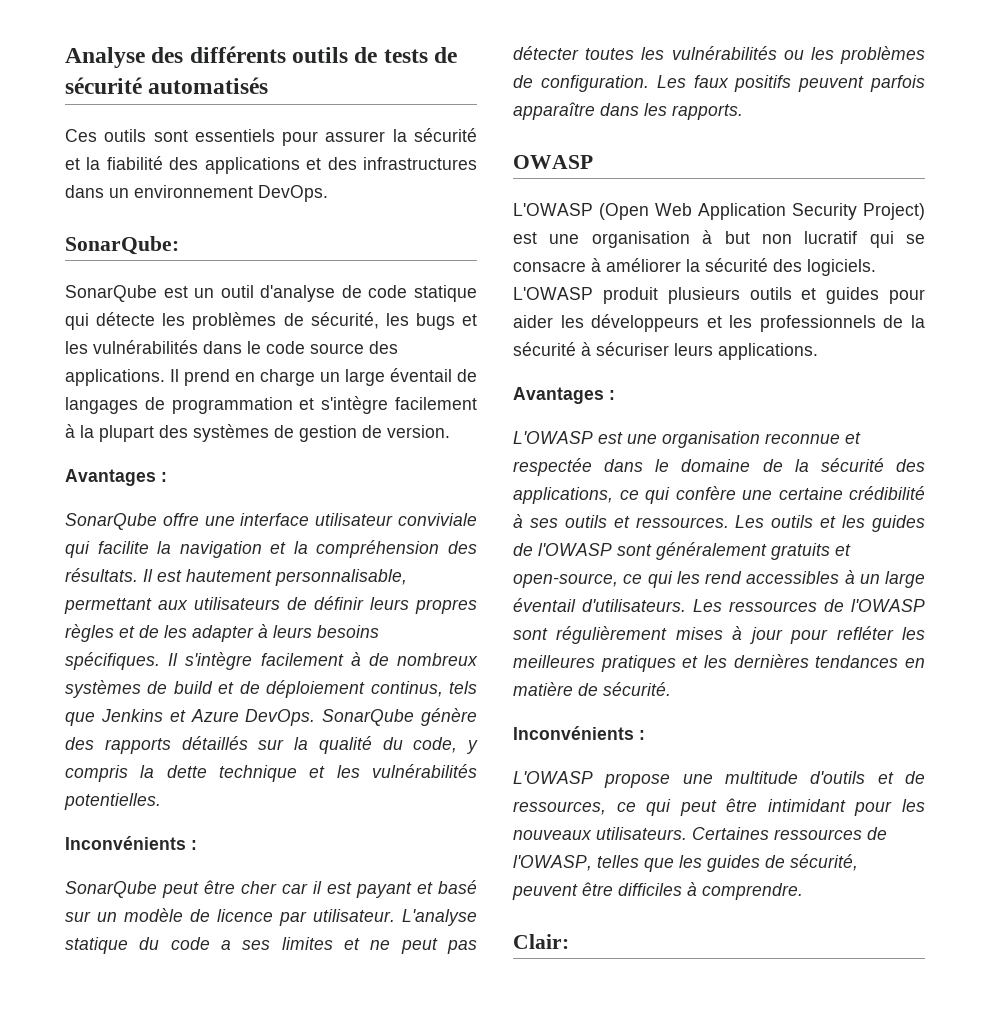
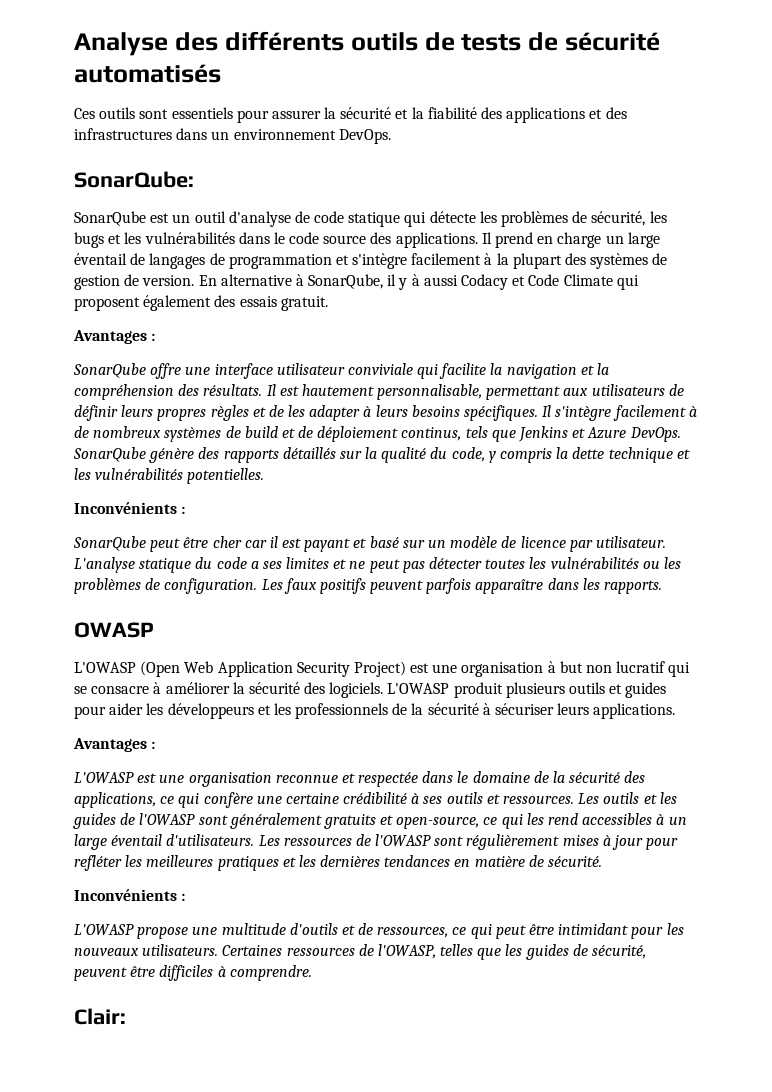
+ En alternative à SonarQube, il y à aussi Codacy et Code Climate qui proposent également des essais gratuit.

